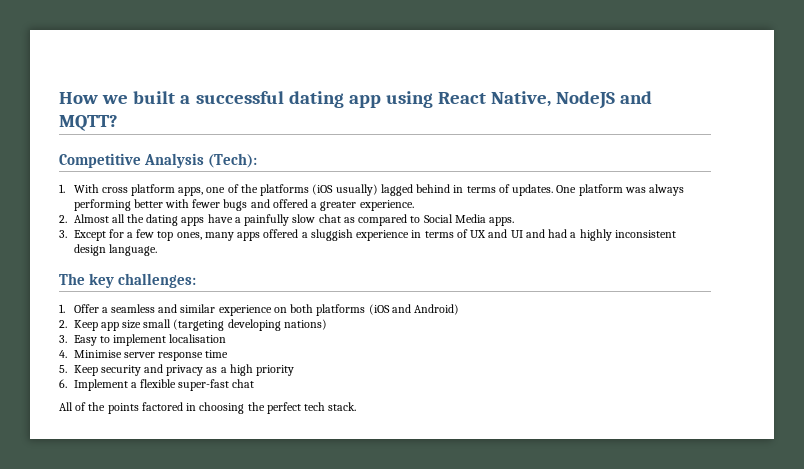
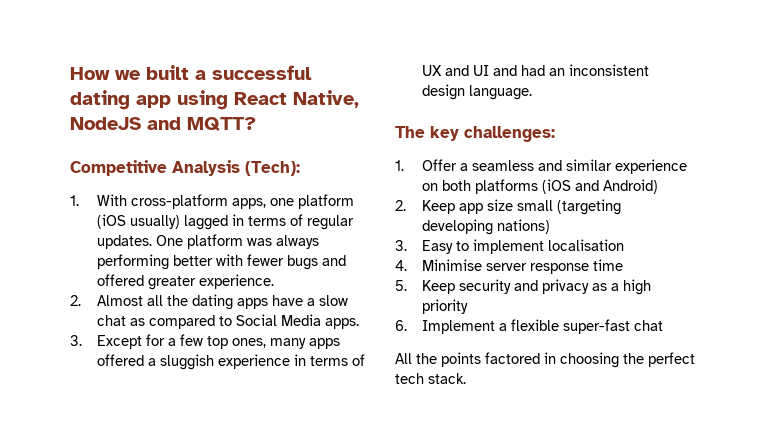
- 1. With cross platform apps, one of the platforms (iOS usually) lagged behind in terms of updates.
+ 1. With cross-platform apps, one platform (iOS usually) lagged in terms of regular updates.
- One platform was always performing better with fewer bugs and offered a greater experience.
+ One platform was always performing better with fewer bugs and offered greater experience.
- 2. Almost all the dating apps have a painfully slow chat as compared to Social Media apps.
+ 2. Almost all the dating apps have a slow chat as compared to Social Media apps.
- 3. Except for a few top ones, many apps offered a sluggish experience in terms of UX and UI and had a highly inconsistent design language.
+ 3. Except for a few top ones, many apps offered a sluggish experience in terms of UX and UI and had an inconsistent design language.
- All of the points factored in choosing the perfect tech stack.
+ All the points factored in choosing the perfect tech stack.

